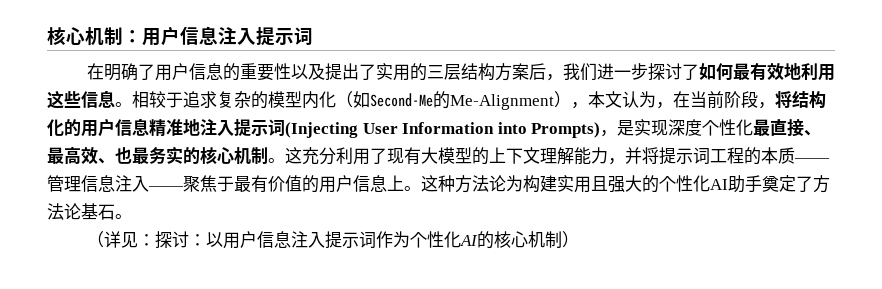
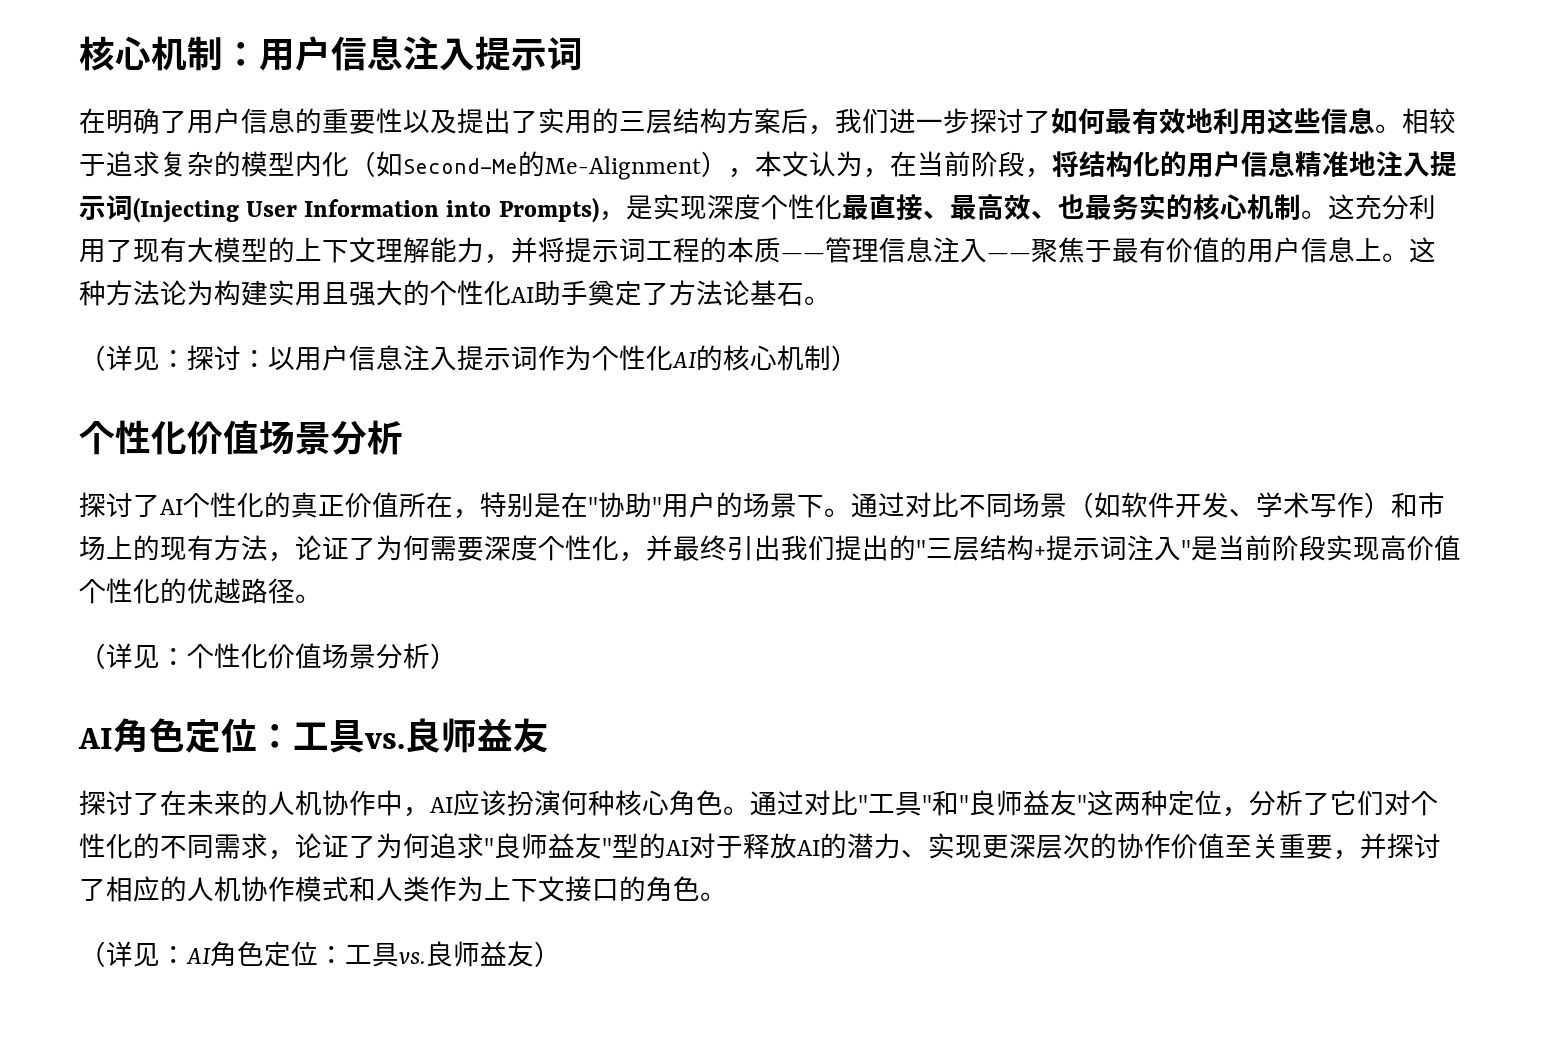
  （详见：探讨：以用户信息注入提示词作为个性化AI的核心机制）
+ 个性化价值场景分析
+ 探讨了AI个性化的真正价值所在，特别是在"协助"用户的场景下。通过对比不同场景（如软件开发、学术写作）和市场上的现有方法，论证了为何需要深度个性化，并最终引出我们提出的"三层结构+提示词注入"是当前阶段实现高价值个性化的优越路径。
+ （详见：个性化价值场景分析）
+ AI角色定位：工具vs.良师益友
+ 探讨了在未来的人机协作中，AI应该扮演何种核心角色。通过对比"工具"和"良师益友"这两种定位，分析了它们对个性化的不同需求，论证了为何追求"良师益友"型的AI对于释放AI的潜力、实现更深层次的协作价值至关重要，并探讨了相应的人机协作模式和人类作为上下文接口的角色。
+ （详见：AI角色定位：工具vs.良师益友）

